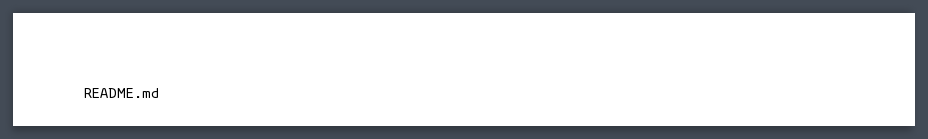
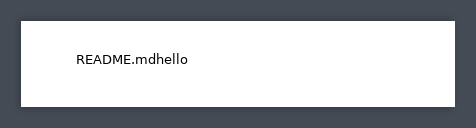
- README.md
+ README.mdhello

